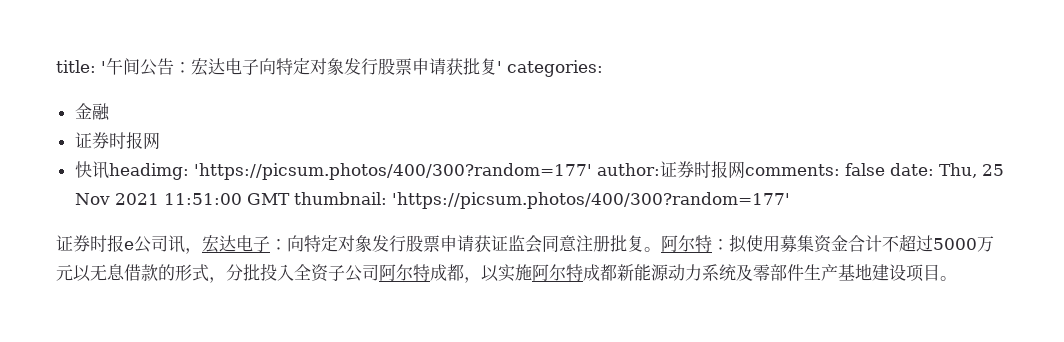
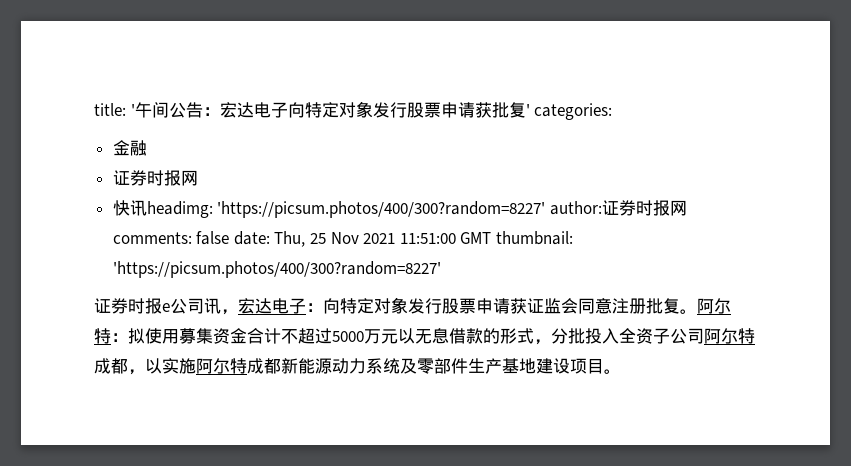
- 快讯headimg: 'https://picsum.photos/400/300?random=177' author:证券时报网comments: false date: Thu, 25 Nov 2021 11:51:00 GMT thumbnail: 'https://picsum.photos/400/300?random=177'
+ 快讯headimg: 'https://picsum.photos/400/300?random=8227' author:证券时报网comments: false date: Thu, 25 Nov 2021 11:51:00 GMT thumbnail: 'https://picsum.photos/400/300?random=8227'

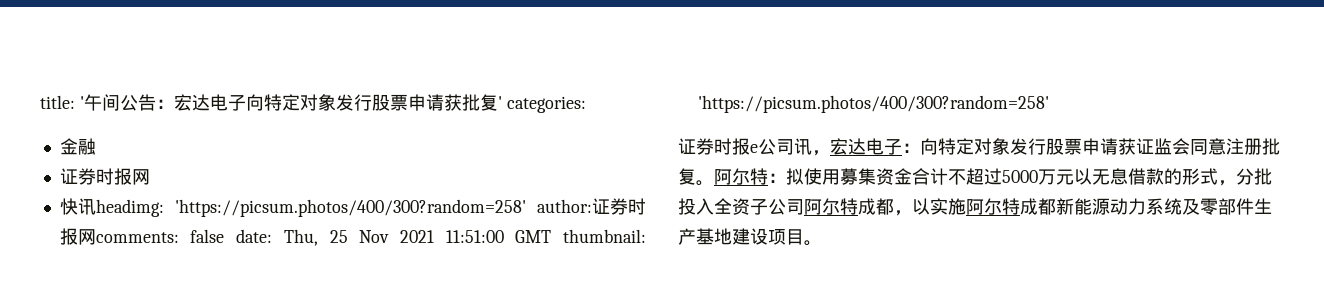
- 快讯headimg: 'https://picsum.photos/400/300?random=8227' author:证券时报网comments: false date: Thu, 25 Nov 2021 11:51:00 GMT thumbnail: 'https://picsum.photos/400/300?random=8227'
+ 快讯headimg: 'https://picsum.photos/400/300?random=258' author:证券时报网comments: false date: Thu, 25 Nov 2021 11:51:00 GMT thumbnail: 'https://picsum.photos/400/300?random=258'

